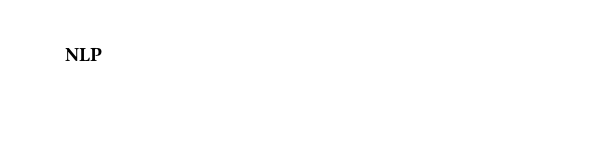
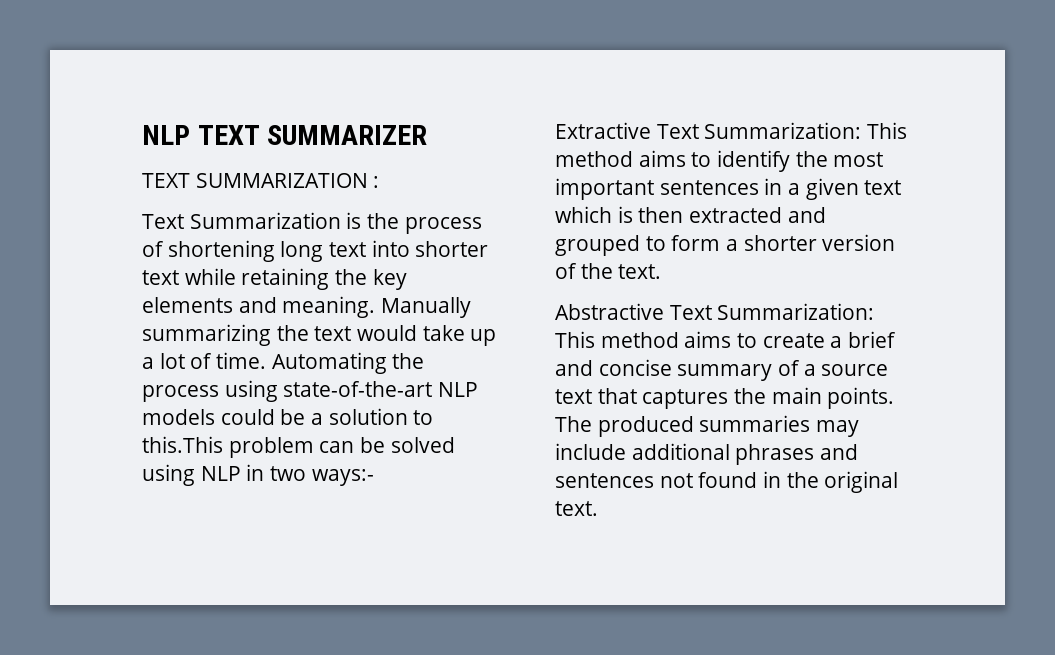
- NLP
+ NLP TEXT SUMMARIZER
+ TEXT SUMMARIZATION :
+ Text Summarization is the process of shortening long text into shorter text while retaining the key elements and meaning. Manually summarizing the text would take up a lot of time. Automating the process using state-of-the-art NLP models could be a solution to this.This problem can be solved using NLP in two ways:-
+ Extractive Text Summarization: This method aims to identify the most important sentences in a given text which is then extracted and grouped to form a shorter version of the text.
+ Abstractive Text Summarization: This method aims to create a brief and concise summary of a source text that captures the main points. The produced summaries may include additional phrases and sentences not found in the original text.

